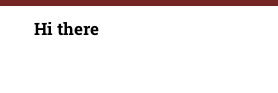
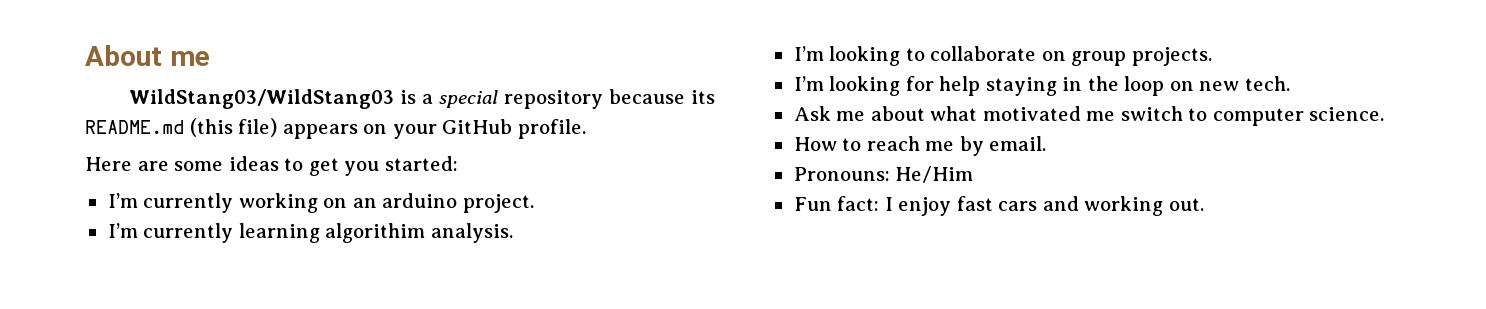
- Hi there
+ About me
+ WildStang03/WildStang03 is a special repository because its README.md (this file) appears on your GitHub profile.
+ Here are some ideas to get you started:
+ I’m currently working on an arduino project.
+ I’m currently learning algorithim analysis.
+ I’m looking to collaborate on group projects.
+ I’m looking for help staying in the loop on new tech.
+ Ask me about what motivated me switch to computer science.
+ How to reach me by email.
+ Pronouns: He/Him
+ Fun fact: I enjoy fast cars and working out.

